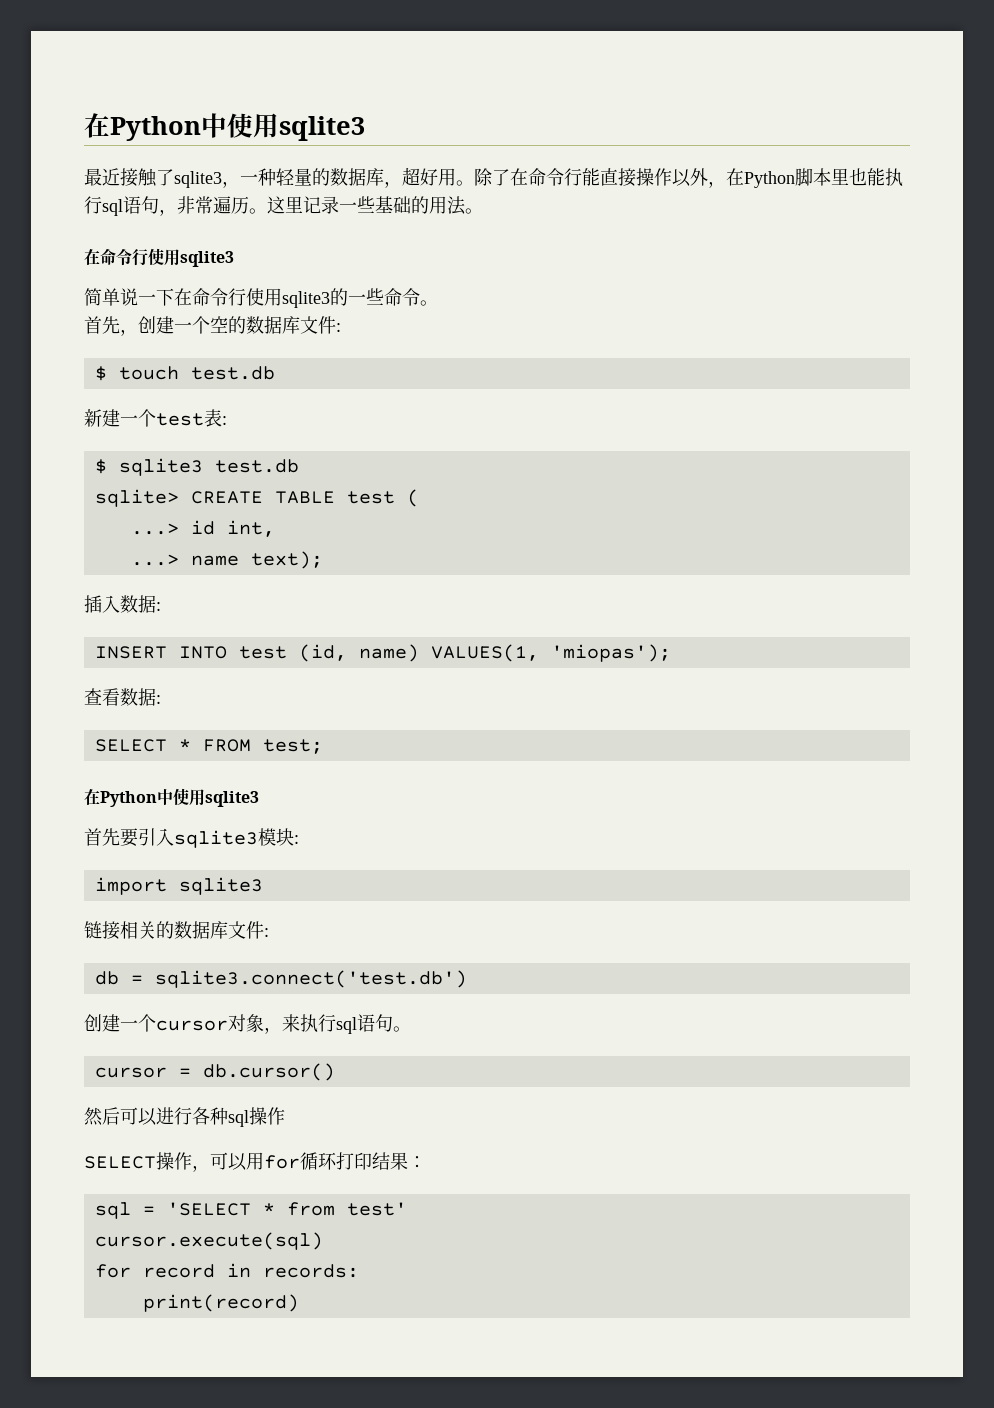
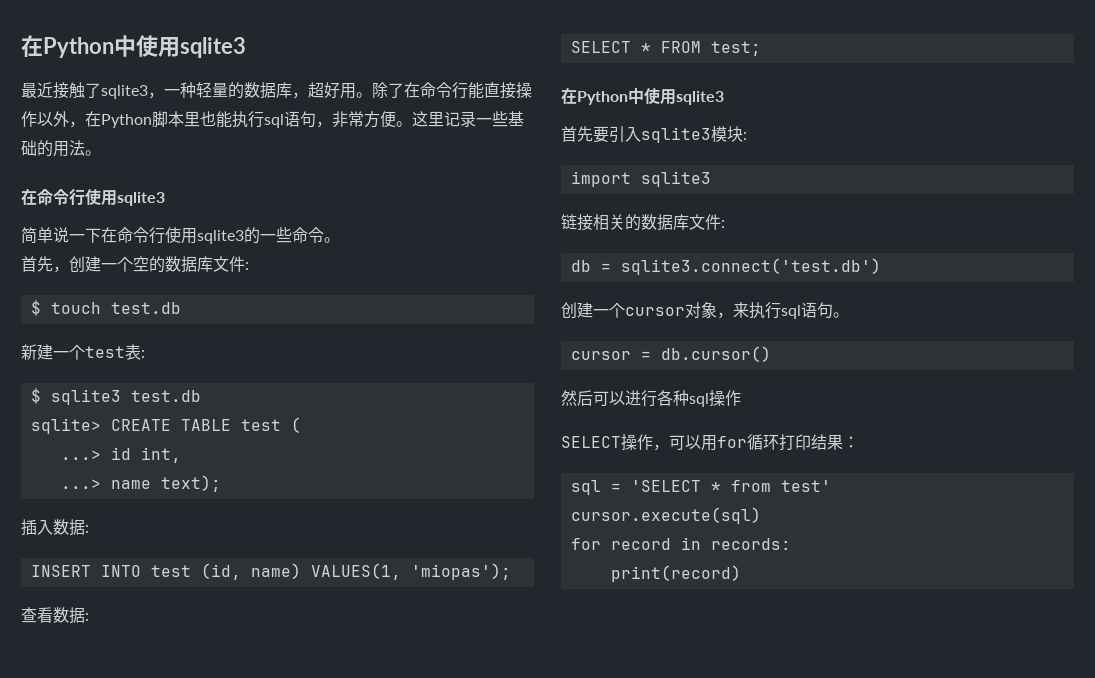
- 除了在命令行能直接操作以外，在Python脚本里也能执行sql语句，非常遍历。
+ 除了在命令行能直接操作以外，在Python脚本里也能执行sql语句，非常方便。

